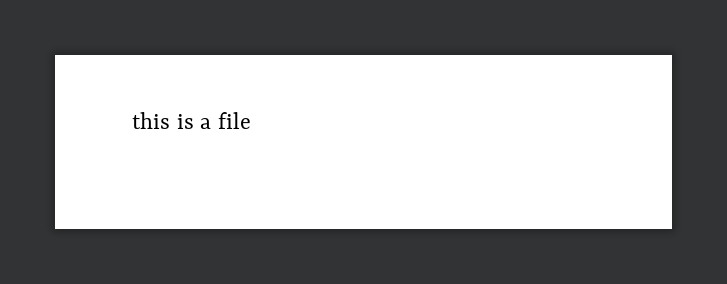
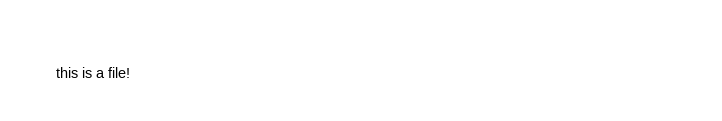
- this is a file
+ this is a file!

